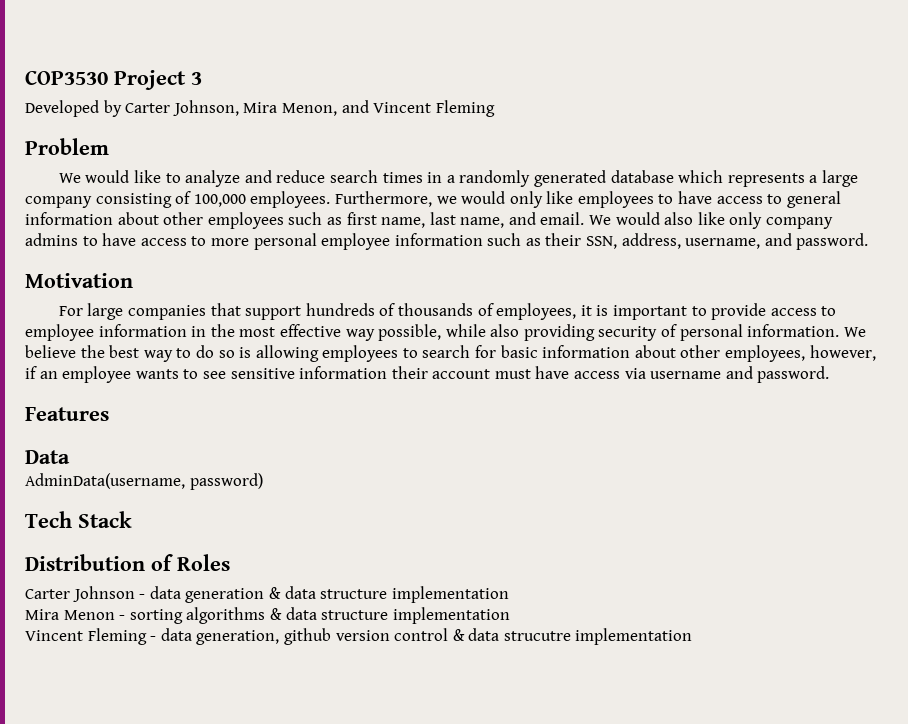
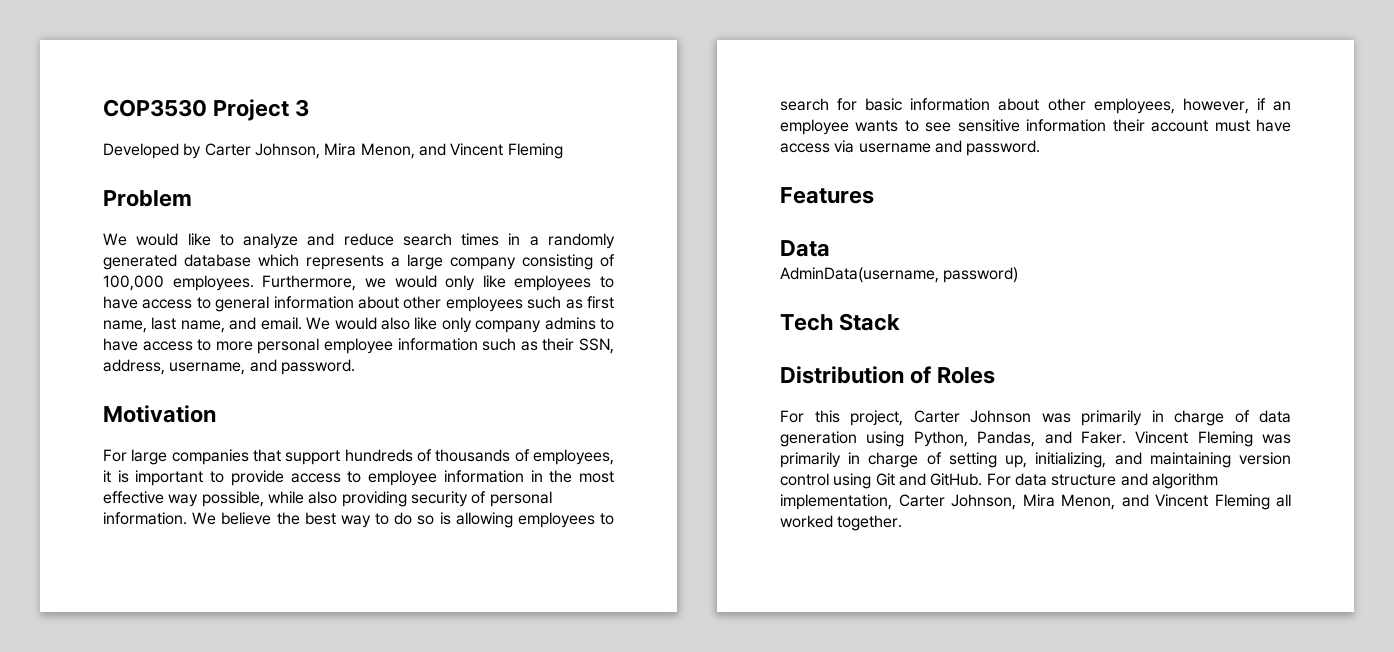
- Carter Johnson - data generation & data structure implementation
- Mira Menon - sorting algorithms & data structure implementation
- Vincent Fleming - data generation, github version control & data strucutre implementation
+ For this project, Carter Johnson was primarily in charge of data generation using Python, Pandas, and Faker. Vincent Fleming was primarily in charge of setting up, initializing, and maintaining version control using Git and GitHub. For data structure and algorithm implementation, Carter Johnson, Mira Menon, and Vincent Fleming all worked together.

